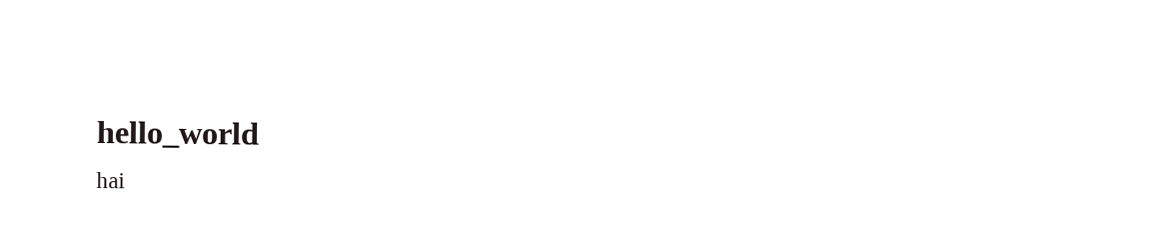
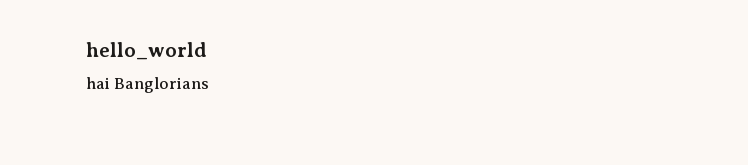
- hai
+ hai Banglorians

